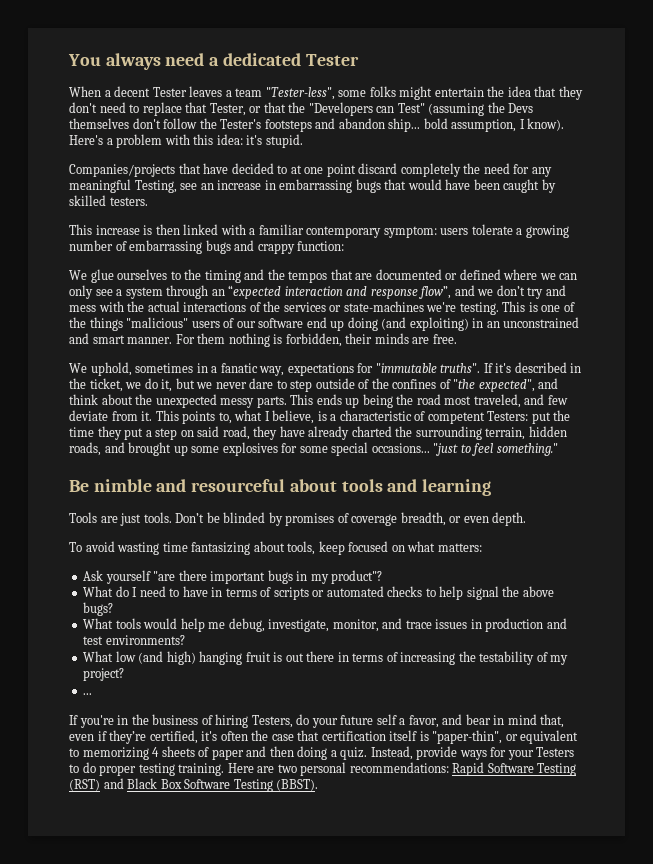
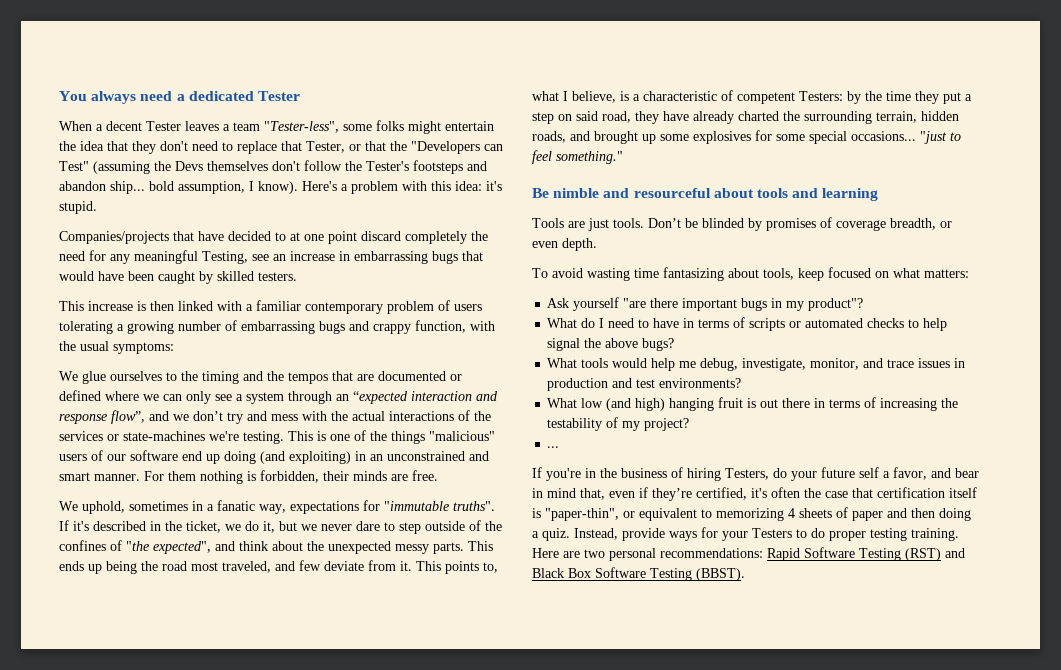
- This increase is then linked with a familiar contemporary symptom: users tolerate a growing number of embarrassing bugs and crappy function:
+ This increase is then linked with a familiar contemporary problem of users tolerating a growing number of embarrassing bugs and crappy function, with the usual symptoms:
- This points to, what I believe, is a characteristic of competent Testers: put the time they put a step on said road, they have already charted the surrounding terrain, hidden roads, and brought up some explosives for some special occasions...
+ This points to, what I believe, is a characteristic of competent Testers: by the time they put a step on said road, they have already charted the surrounding terrain, hidden roads, and brought up some explosives for some special occasions...

